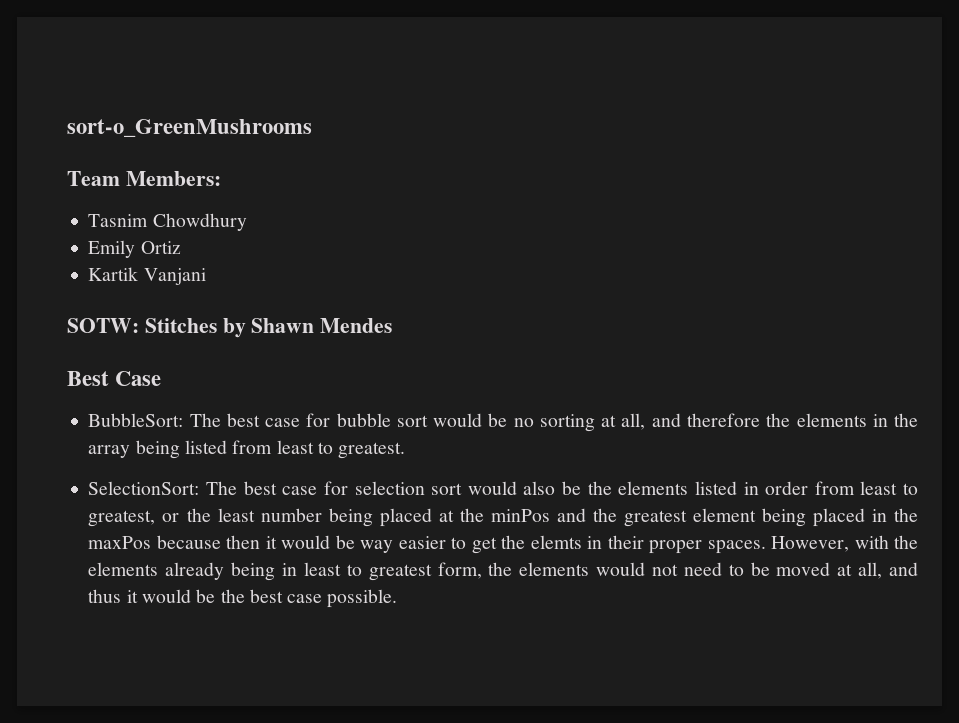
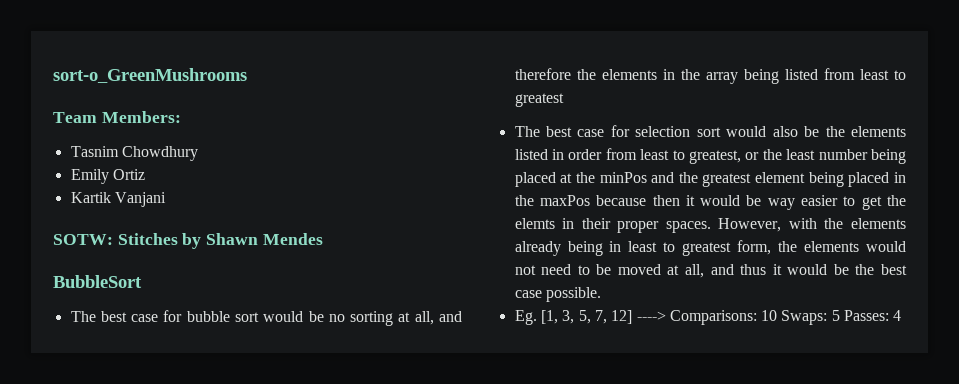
- Best Case
- BubbleSort: The best case for bubble sort would be no sorting at all, and therefore the elements in the array being listed from least to greatest.
- SelectionSort: The best case for selection sort would also be the elements listed in order from least to greatest, or the least number being placed at the minPos and the greatest element being placed in the maxPos because then it would be way easier to get the elemts in their proper spaces.
+ BubbleSort
+ The best case for bubble sort would be no sorting at all, and therefore the elements in the array being listed from least to greatest
+ The best case for selection sort would also be the elements listed in order from least to greatest, or the least number being placed at the minPos and the greatest element being placed in the maxPos because then it would be way easier to get the elemts in their proper spaces.
+ Eg. [1, 3, 5, 7, 12] ----> Comparisons: 10 Swaps: 5 Passes: 4

